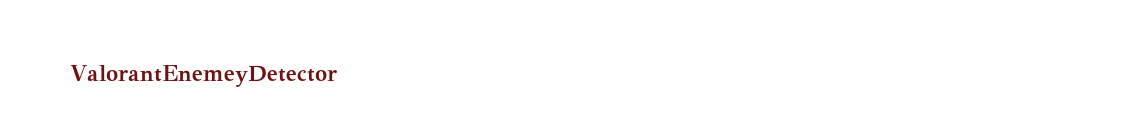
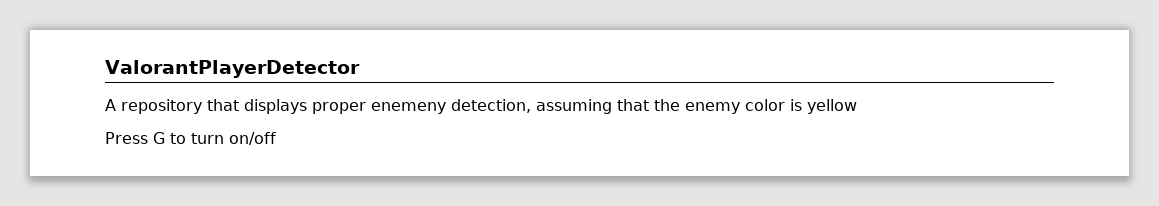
- ValorantEnemeyDetector
+ ValorantPlayerDetector
+ A repository that displays proper enemeny detection, assuming that the enemy color is yellow
+ Press G to turn on/off

